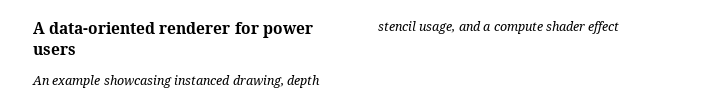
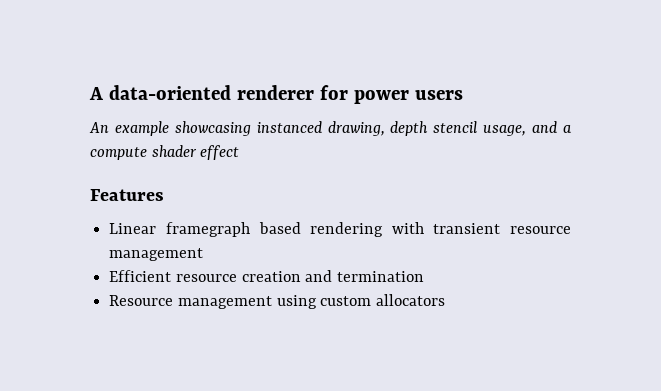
+ Features
+ Linear framegraph based rendering with transient resource management
+ Efficient resource creation and termination
+ Resource management using custom allocators

